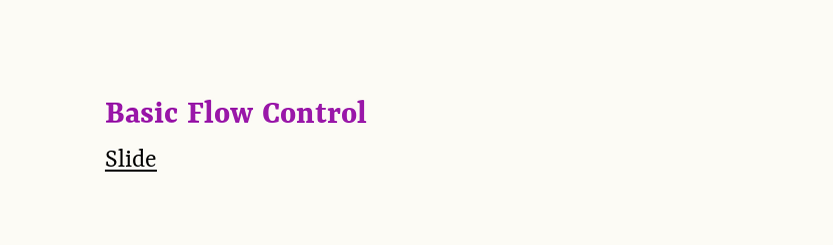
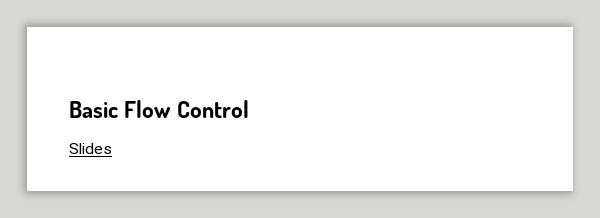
- Slide
+ Slides

